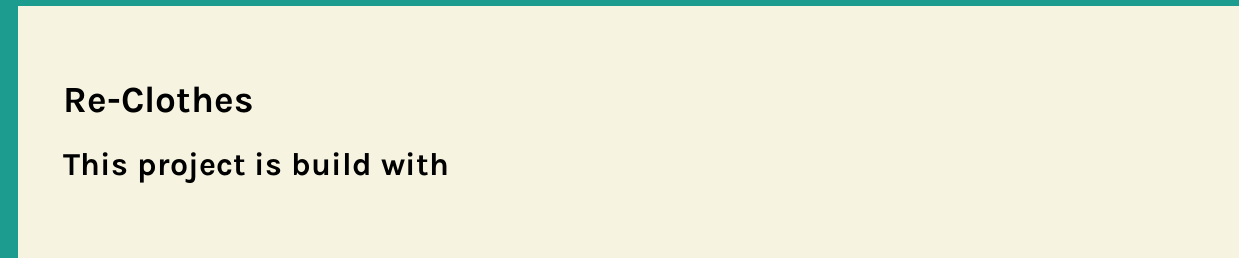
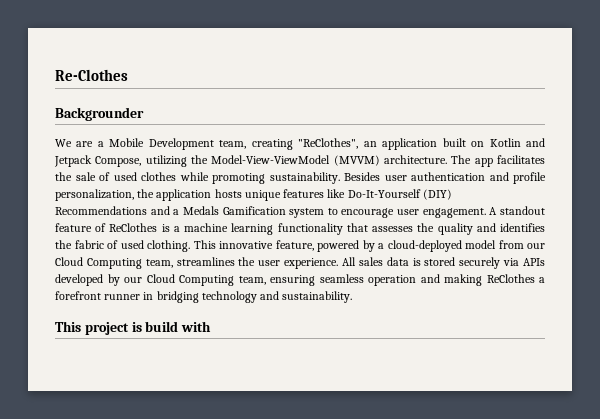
+ Backgrounder
+ We are a Mobile Development team, creating "ReClothes", an application built on Kotlin and Jetpack Compose, utilizing the Model-View-ViewModel (MVVM) architecture. The app facilitates the sale of used clothes while promoting sustainability. Besides user authentication and profile personalization, the application hosts unique features like Do-It-Yourself (DIY) Recommendations and a Medals Gamification system to encourage user engagement. A standout feature of ReClothes is a machine learning functionality that assesses the quality and identifies the fabric of used clothing. This innovative feature, powered by a cloud-deployed model from our Cloud Computing team, streamlines the user experience. All sales data is stored securely via APIs developed by our Cloud Computing team, ensuring seamless operation and making ReClothes a forefront runner in bridging technology and sustainability.

